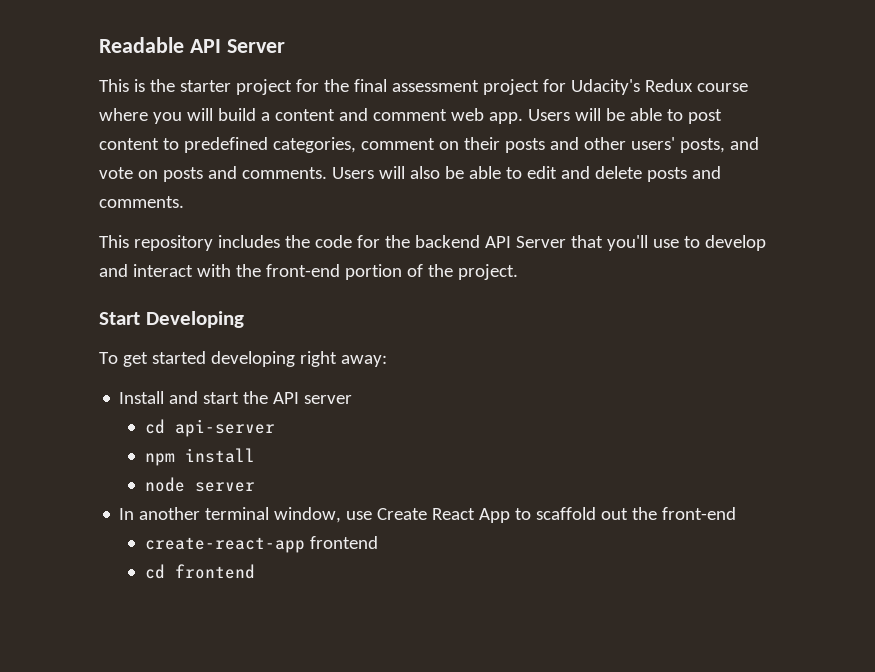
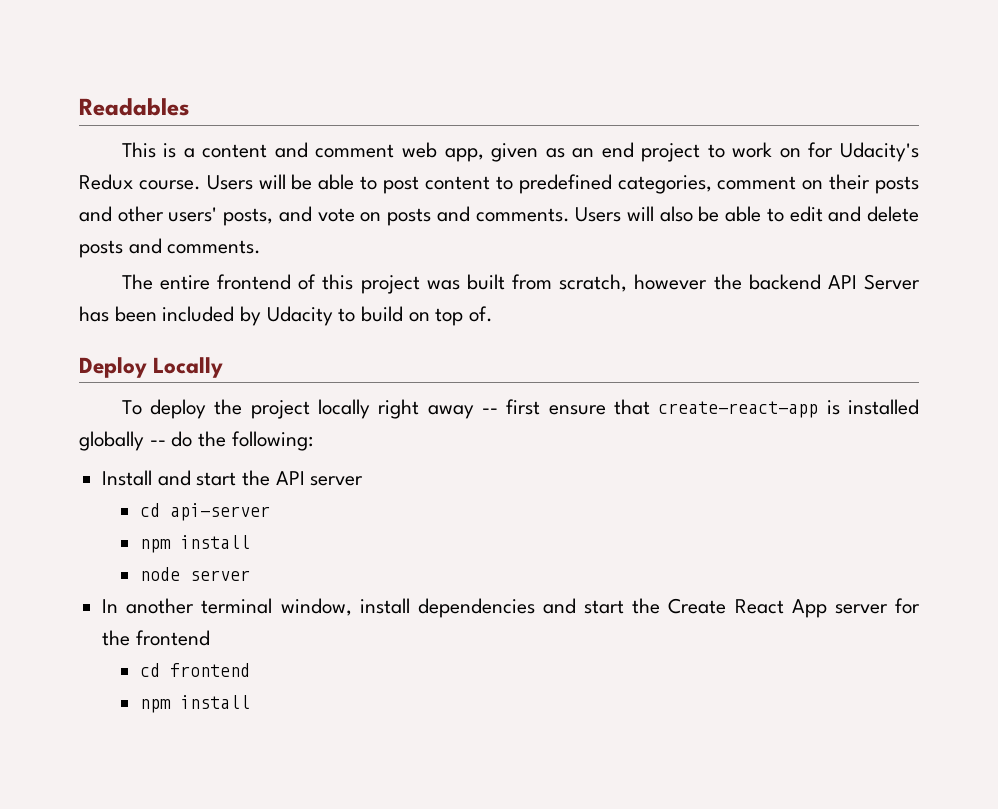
- Readable API Server
+ Readables
- This is the starter project for the final assessment project for Udacity's Redux course where you will build a content and comment web app.
+ This is a content and comment web app, given as an end project to work on for Udacity's Redux course.
- This repository includes the code for the backend API Server that you'll use to develop and interact with the front-end portion of the project.
- Start Developing
- To get started developing right away:
+ The entire frontend of this project was built from scratch, however the backend API Server has been included by Udacity to build on top of.
+ Deploy Locally
+ To deploy the project locally right away -- first ensure that create-react-app is installed globally -- do the following:
- In another terminal window, use Create React App to scaffold out the front-end
- create-react-app frontend
+ In another terminal window, install dependencies and start the Create React App server for the frontend
  cd frontend
+ npm install

